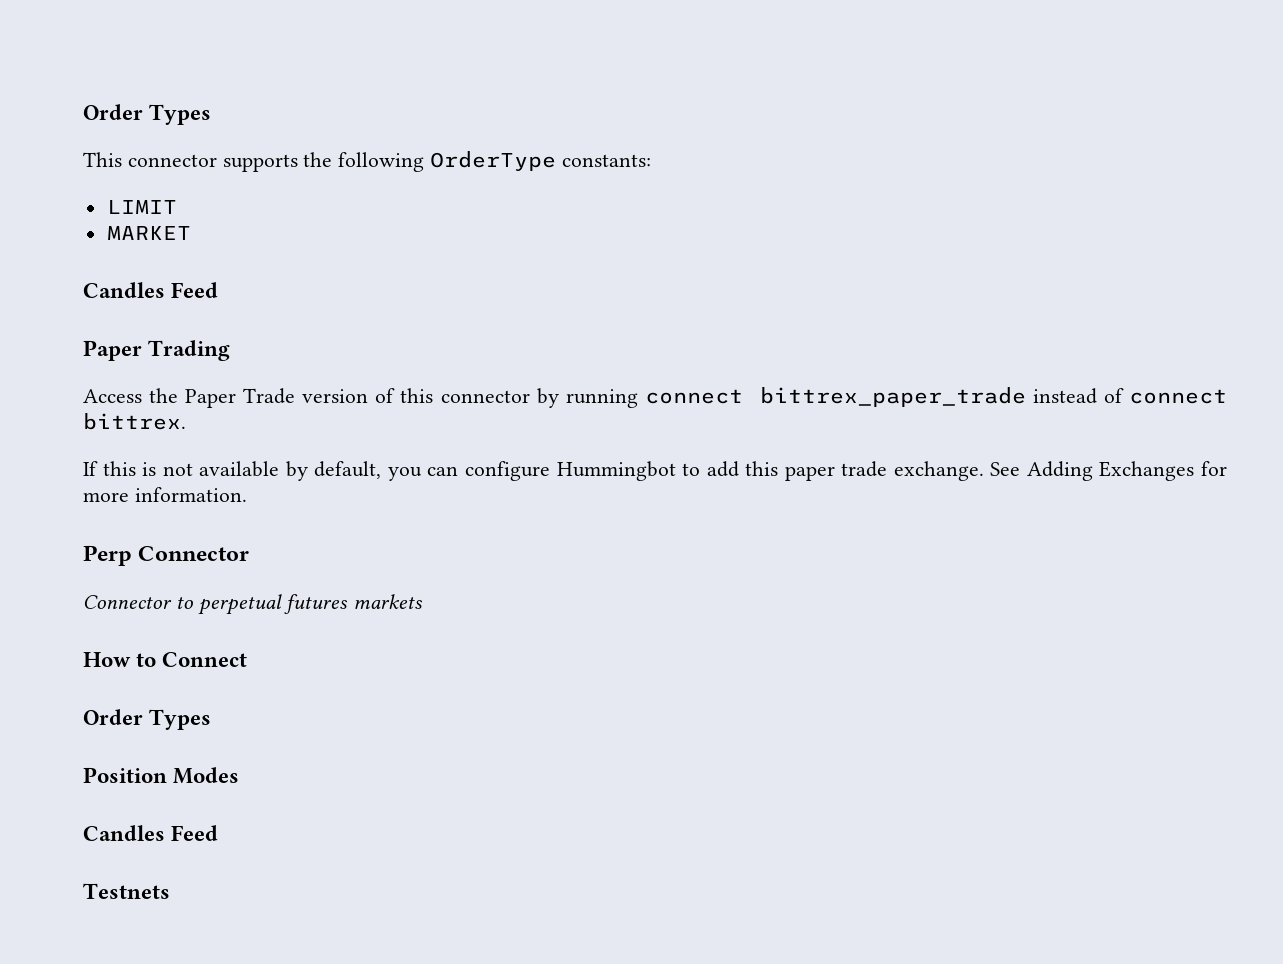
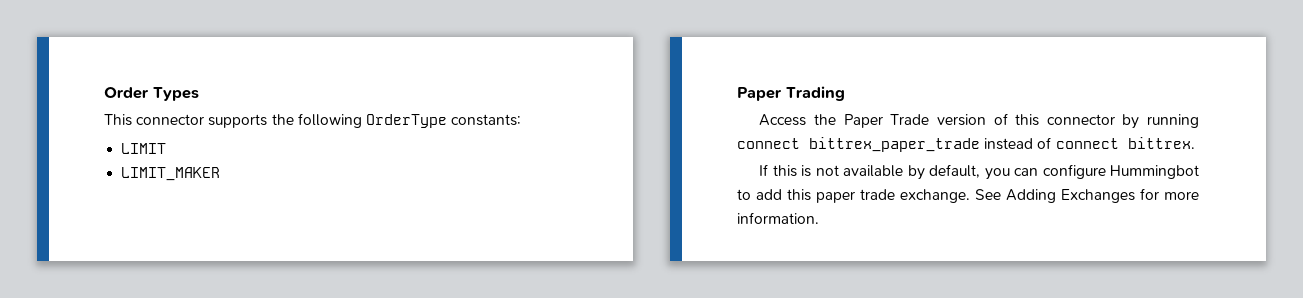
- MARKET
- Candles Feed
+ LIMIT_MAKER
- Perp Connector
- Connector to perpetual futures markets
- How to Connect
- Order Types
- Position Modes
- Candles Feed
- Testnets

